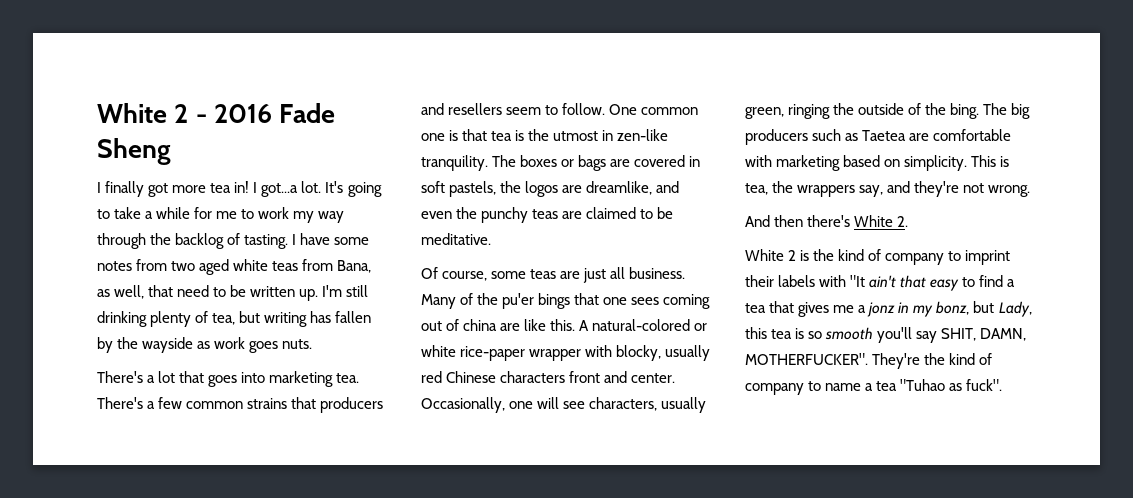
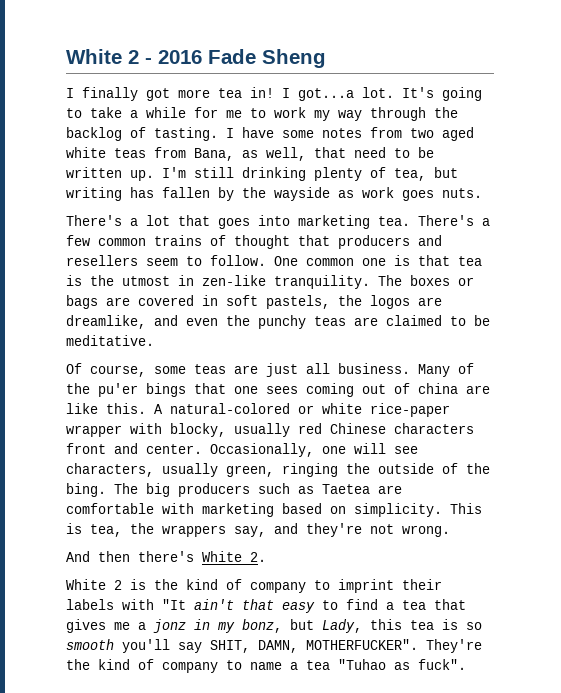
- There's a few common strains that producers and resellers seem to follow.
+ There's a few common trains of thought that producers and resellers seem to follow.

